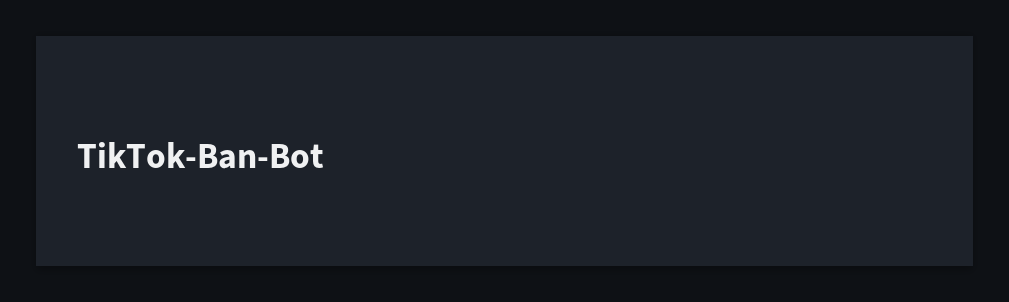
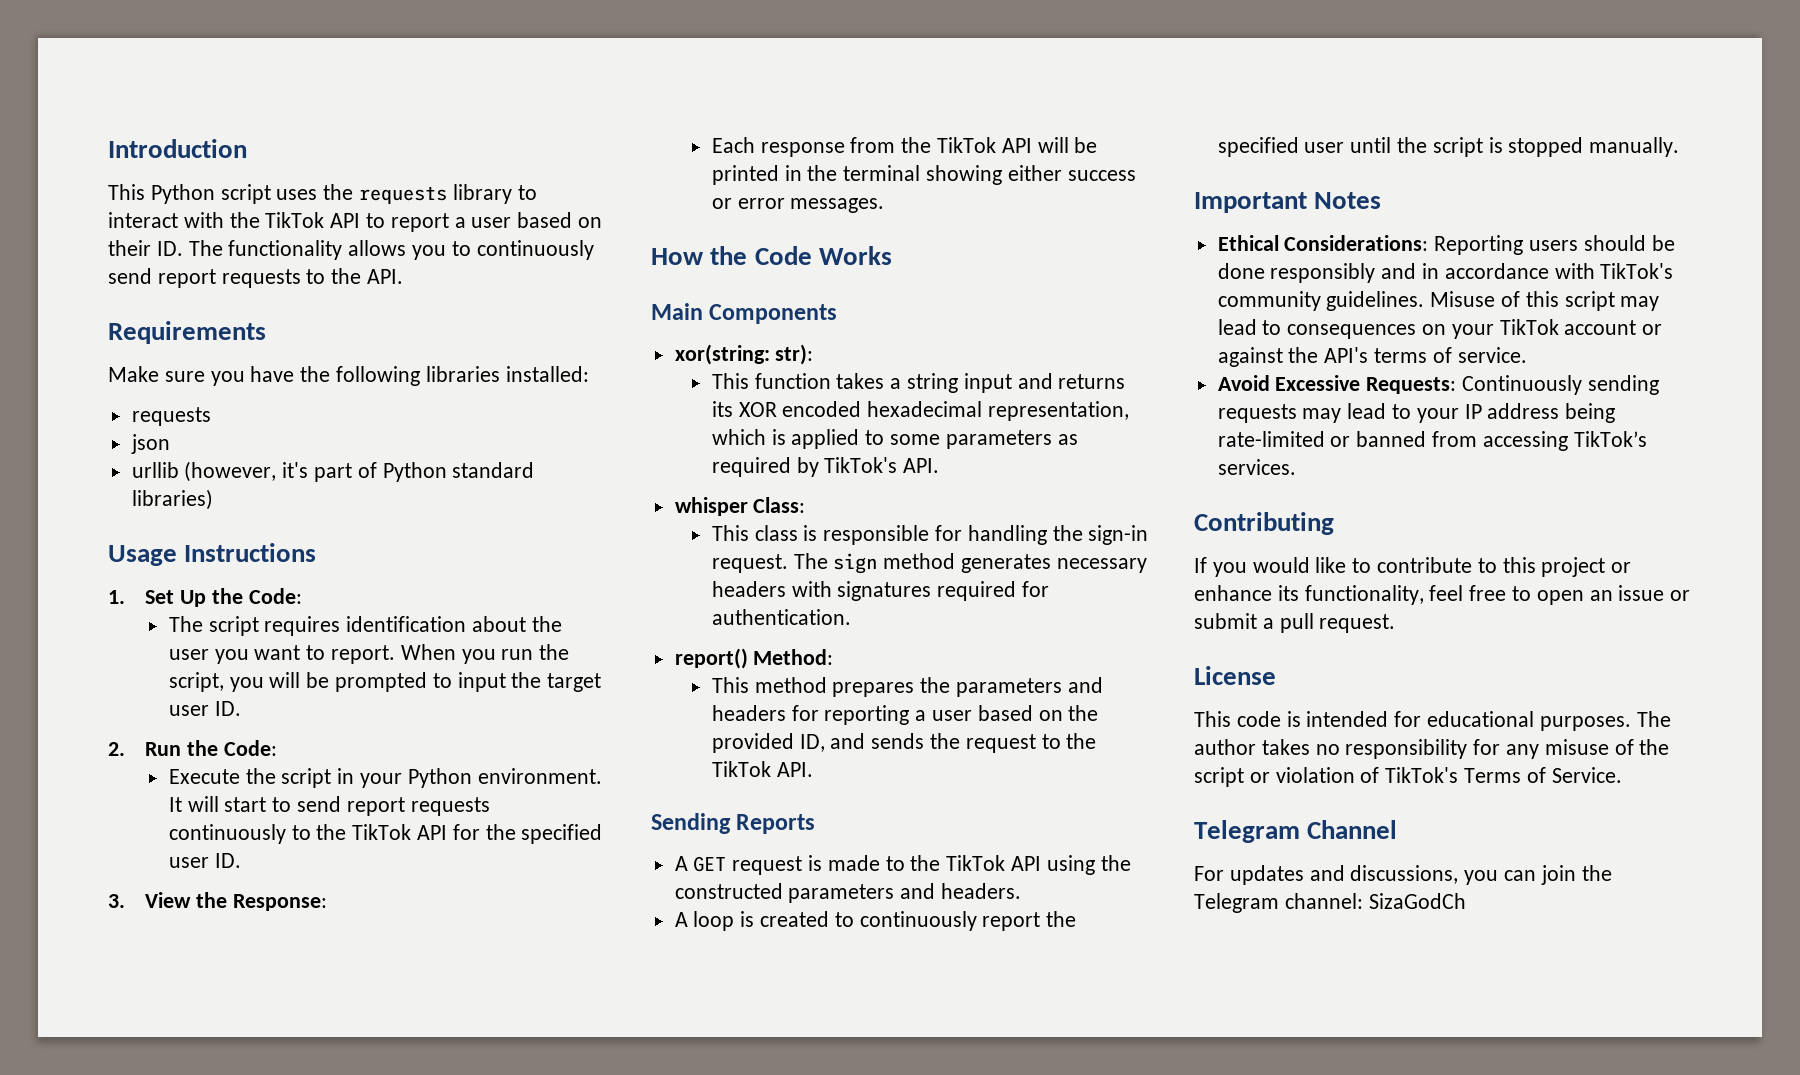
- TikTok-Ban-Bot
+ Introduction
+ This Python script uses the requests library to interact with the TikTok API to report a user based on their ID. The functionality allows you to continuously send report requests to the API.
+ Requirements
+ Make sure you have the following libraries installed:
+ requests
+ json
+ urllib (however, it's part of Python standard libraries)
+ Usage Instructions
+ 1. Set Up the Code:
+ The script requires identification about the user you want to report. When you run the script, you will be prompted to input the target user ID.
+ 2. Run the Code:
+ Execute the script in your Python environment. It will start to send report requests continuously to the TikTok API for the specified user ID.
+ 3. View the Response:
+ Each response from the TikTok API will be printed in the terminal showing either success or error messages.
+ How the Code Works
+ Main Components
+ xor(string: str):
+ This function takes a string input and returns its XOR encoded hexadecimal representation, which is applied to some parameters as required by TikTok's API.
+ whisper Class:
+ This class is responsible for handling the sign-in request. The sign method generates necessary headers with signatures required for authentication.
+ report() Method:
+ This method prepares the parameters and headers for reporting a user based on the provided ID, and sends the request to the TikTok API.
+ Sending Reports
+ A GET request is made to the TikTok API using the constructed parameters and headers.
+ A loop is created to continuously report the specified user until the script is stopped manually.
+ Important Notes
+ Ethical Considerations: Reporting users should be done responsibly and in accordance with TikTok's community guidelines. Misuse of this script may lead to consequences on your TikTok account or against the API's terms of service.
+ Avoid Excessive Requests: Continuously sending requests may lead to your IP address being rate-limited or banned from accessing TikTok’s services.
+ Contributing
+ If you would like to contribute to this project or enhance its functionality, feel free to open an issue or submit a pull request.
+ License
+ This code is intended for educational purposes. The author takes no responsibility for any misuse of the script or violation of TikTok's Terms of Service.
+ Telegram Channel
+ For updates and discussions, you can join the Telegram channel: SizaGodCh

